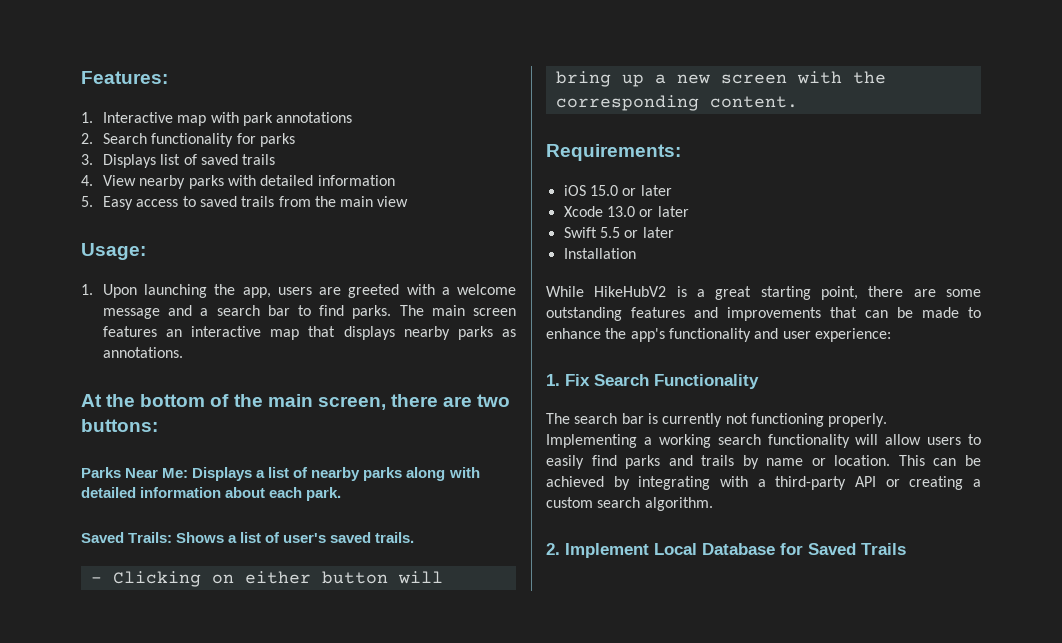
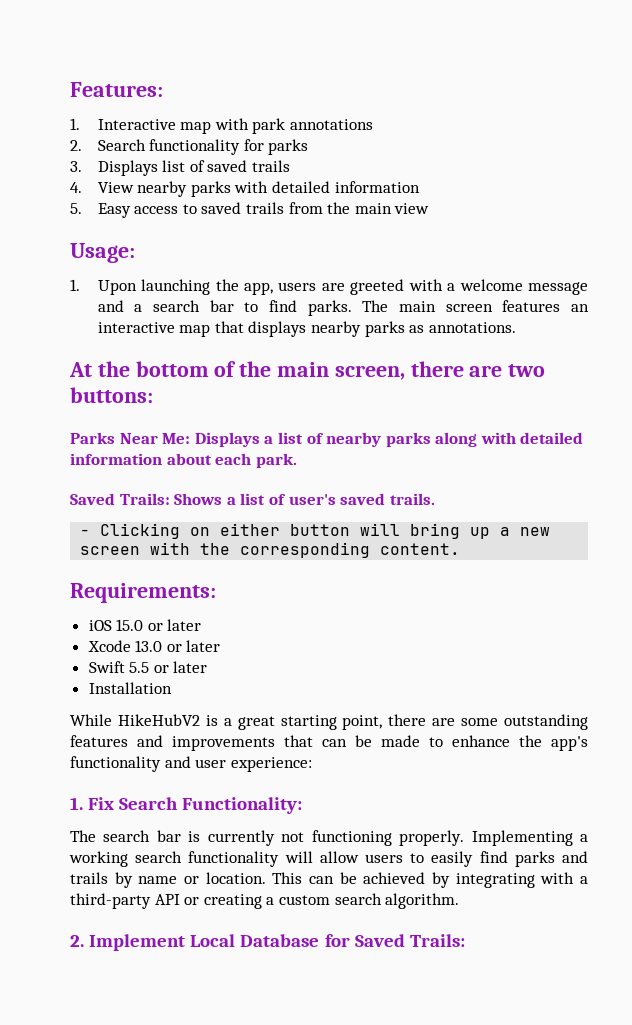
- 1. Fix Search Functionality
+ 1. Fix Search Functionality:
- 2. Implement Local Database for Saved Trails
+ 2. Implement Local Database for Saved Trails:

